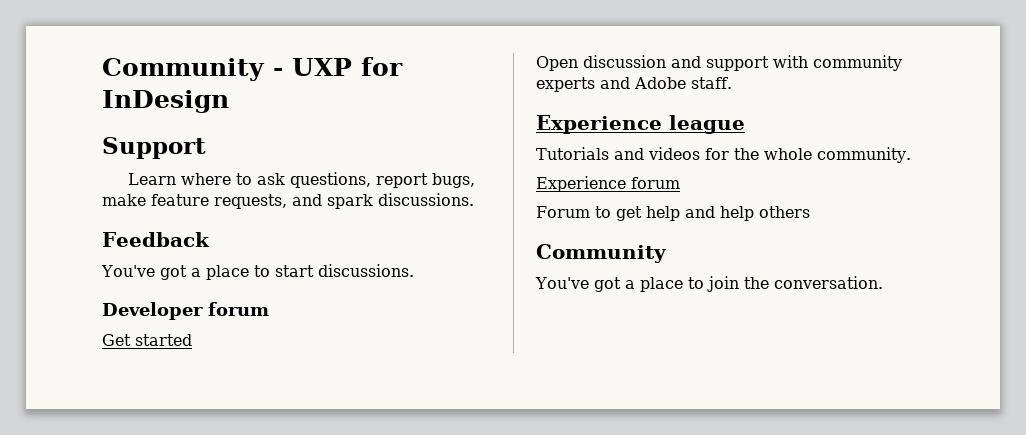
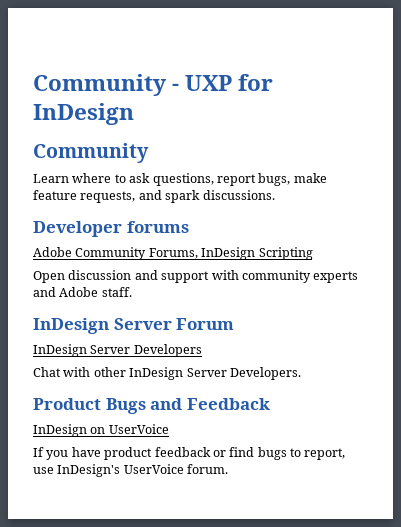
  Community - UXP for InDesign
- Support
+ Community
- Feedback
- You've got a place to start discussions.
- Developer forum
- Get started
+ Developer forums
+ Adobe Community Forums, InDesign Scripting
- Experience league
- Tutorials and videos for the whole community.
- Experience forum
- Forum to get help and help others
- Community
- You've got a place to join the conversation.
+ InDesign Server Forum
+ InDesign Server Developers
+ Chat with other InDesign Server Developers.
+ Product Bugs and Feedback
+ InDesign on UserVoice
+ If you have product feedback or find bugs to report, use InDesign's UserVoice forum.

